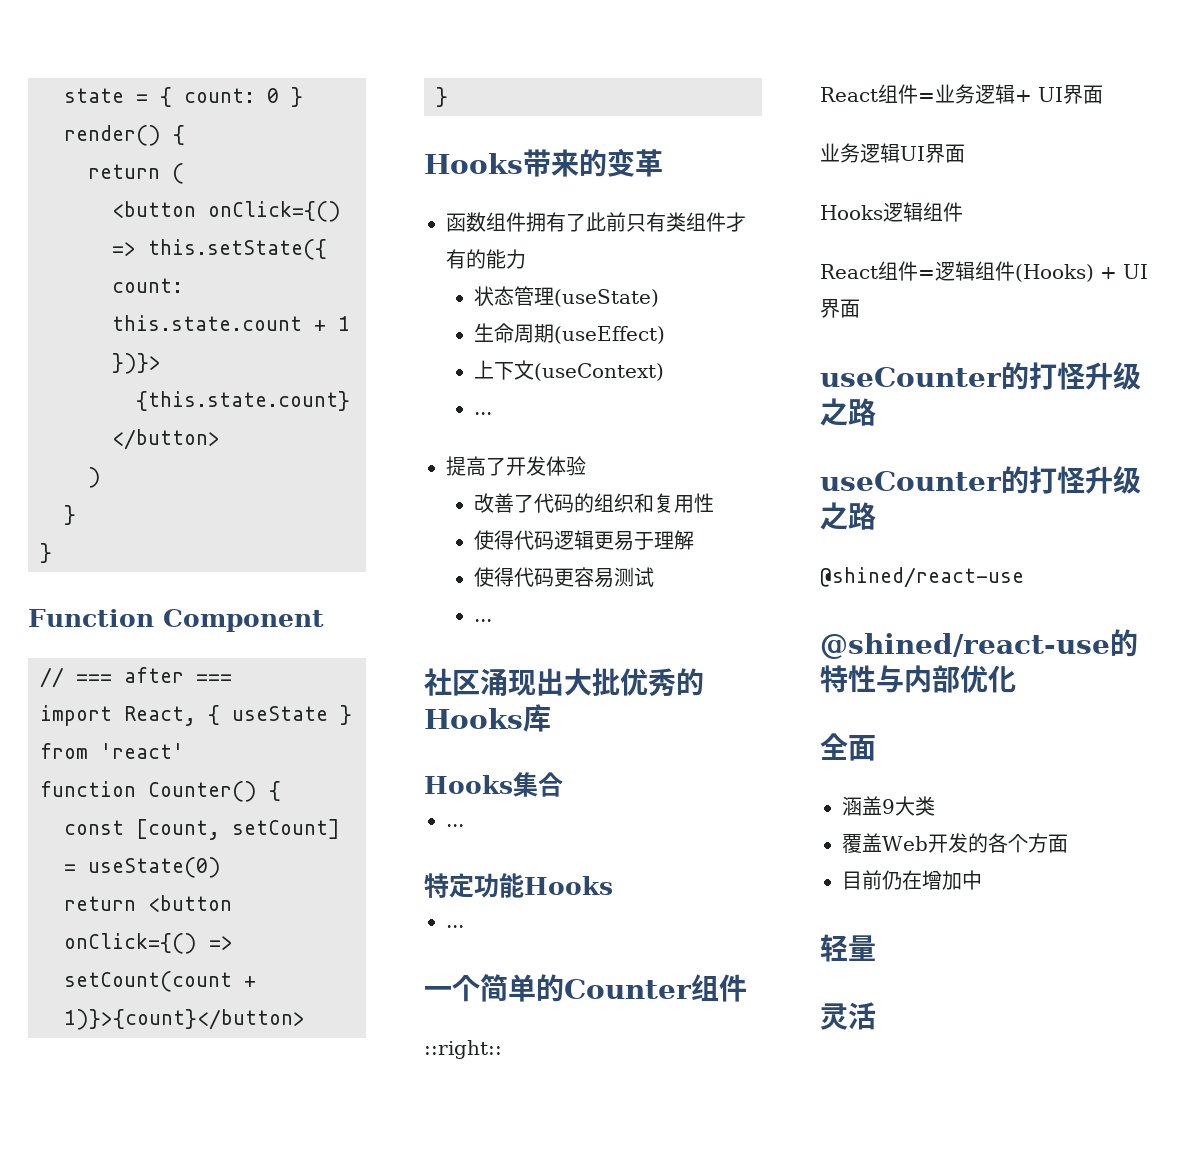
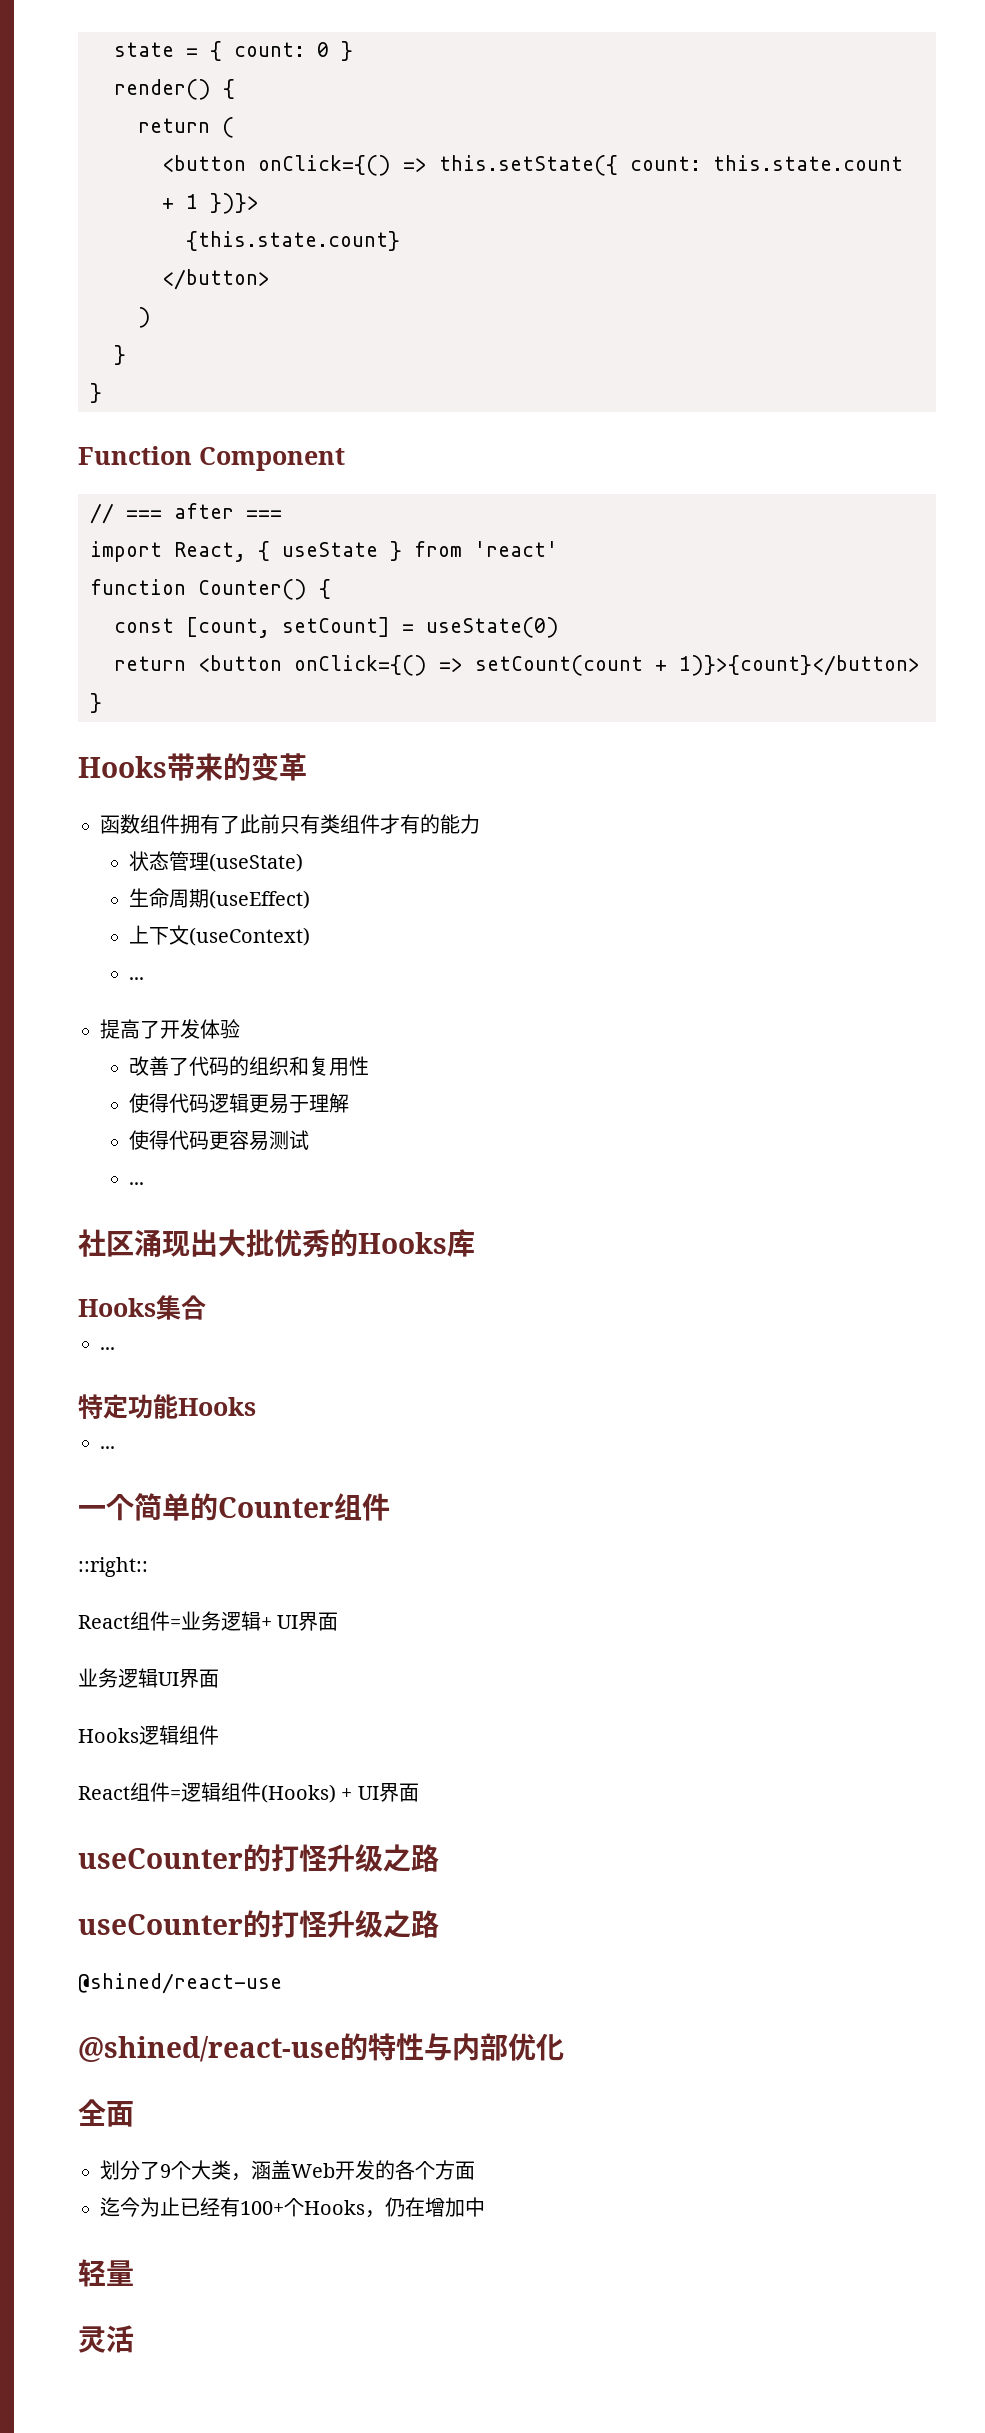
- 涵盖9大类
- 覆盖Web开发的各个方面
+ 划分了9个大类，涵盖Web开发的各个方面
- 目前仍在增加中
+ 迄今为止已经有100+个Hooks，仍在增加中

